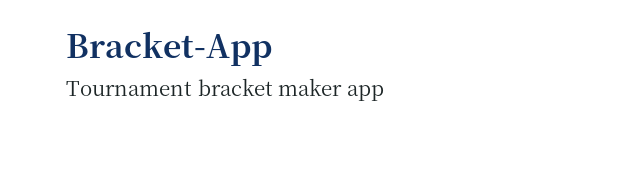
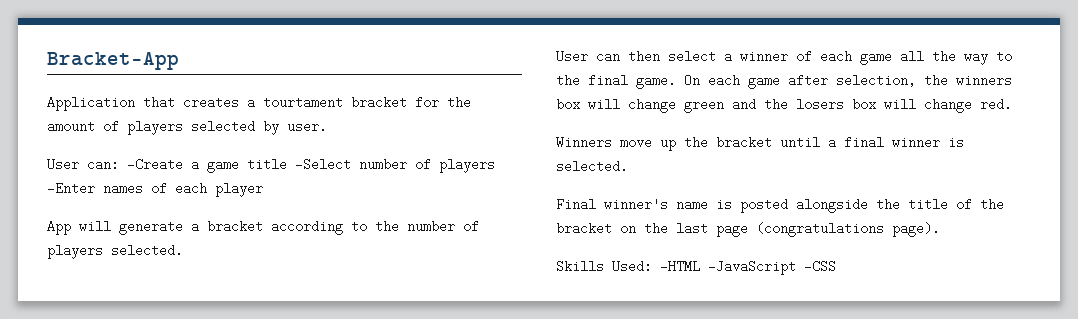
- Tournament bracket maker app
+ Application that creates a tourtament bracket for the amount of players selected by user.
+ User can: -Create a game title -Select number of players -Enter names of each player
+ App will generate a bracket according to the number of players selected.
+ User can then select a winner of each game all the way to the final game. On each game after selection, the winners box will change green and the losers box will change red.
+ Winners move up the bracket until a final winner is selected.
+ Final winner's name is posted alongside the title of the bracket on the last page (congratulations page).
+ Skills Used: -HTML -JavaScript -CSS

